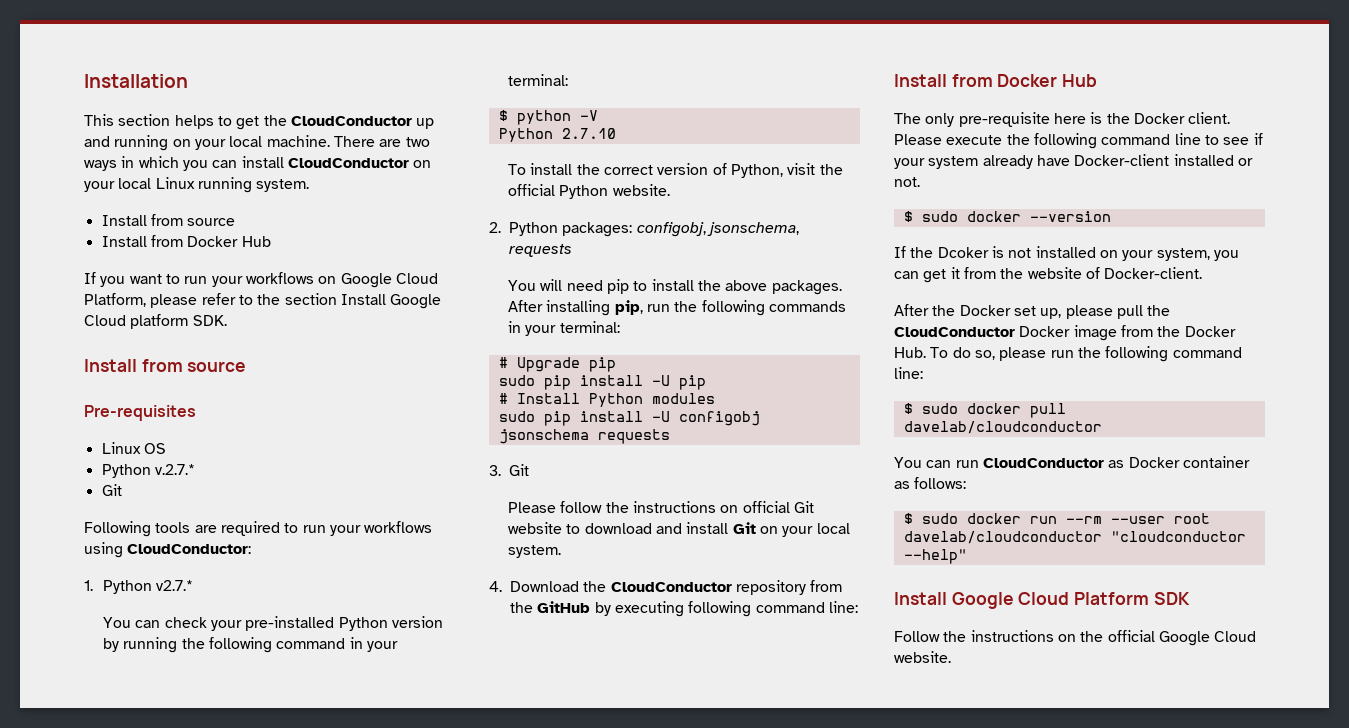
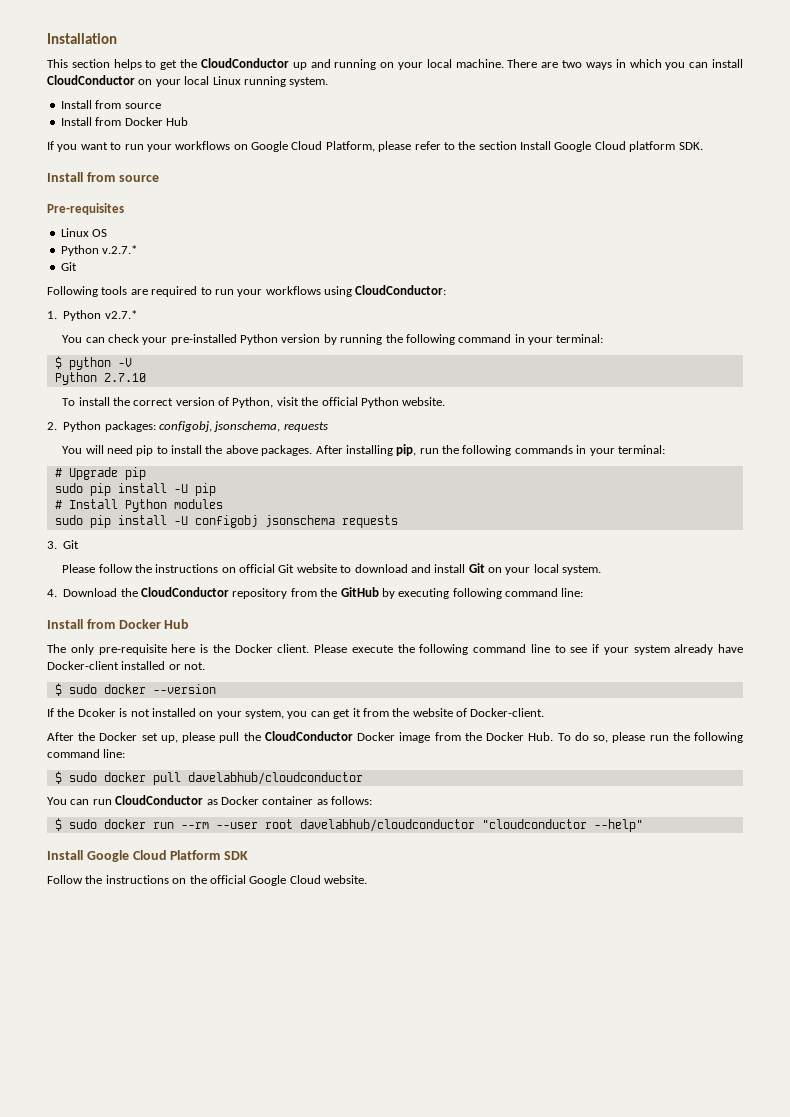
- $ sudo docker pull davelab/cloudconductor
+ $ sudo docker pull davelabhub/cloudconductor
- $ sudo docker run --rm --user root davelab/cloudconductor "cloudconductor --help"
+ $ sudo docker run --rm --user root davelabhub/cloudconductor "cloudconductor --help"

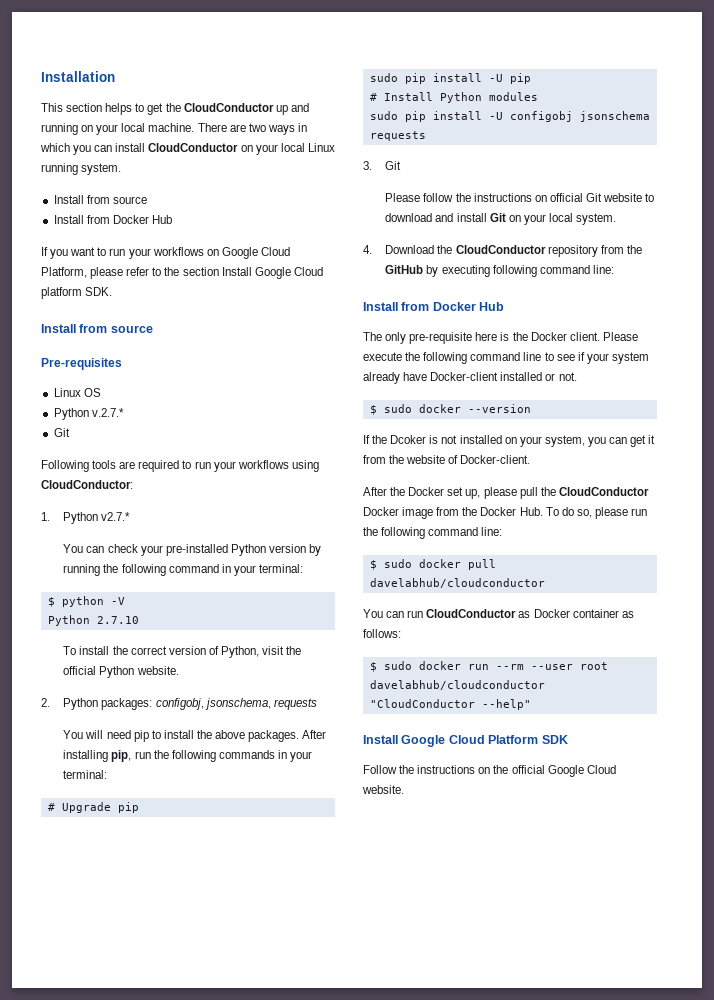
- $ sudo docker run --rm --user root davelabhub/cloudconductor "cloudconductor --help"
+ $ sudo docker run --rm --user root davelabhub/cloudconductor "CloudConductor --help"

